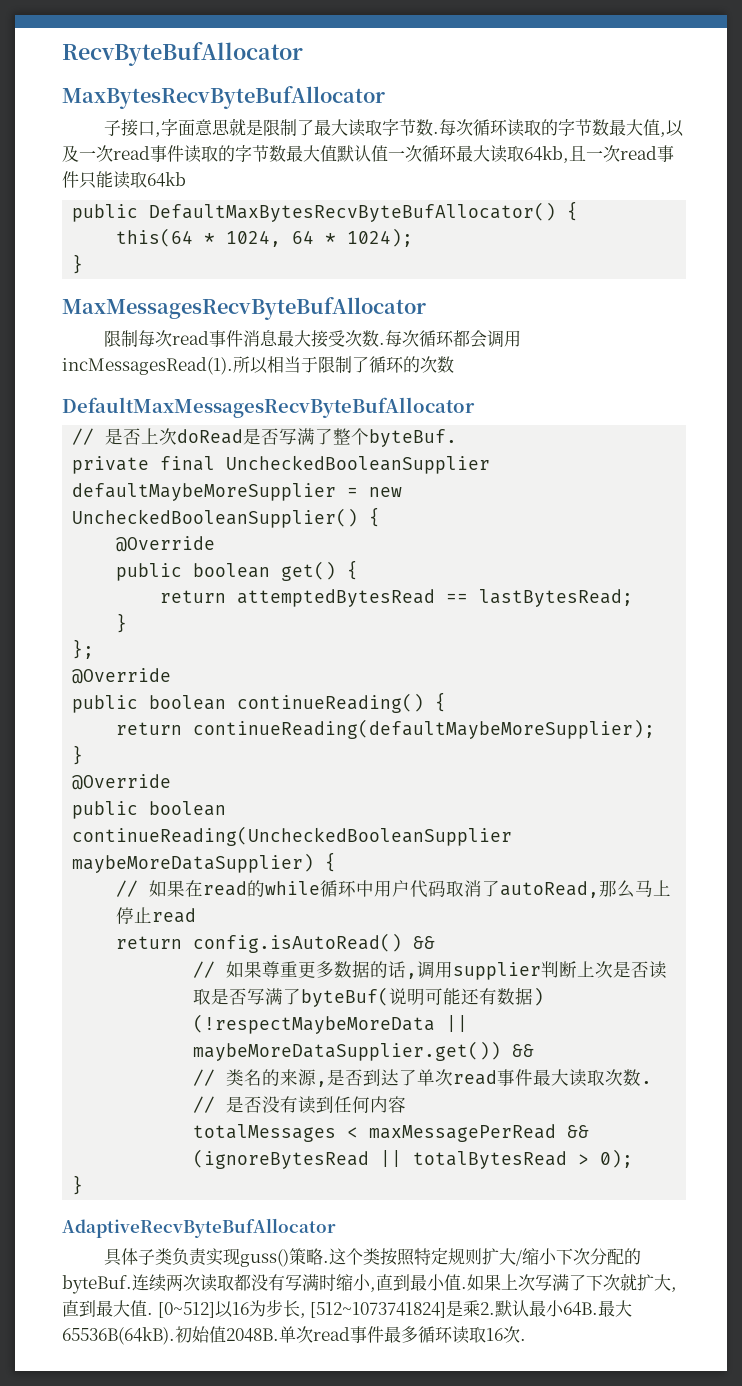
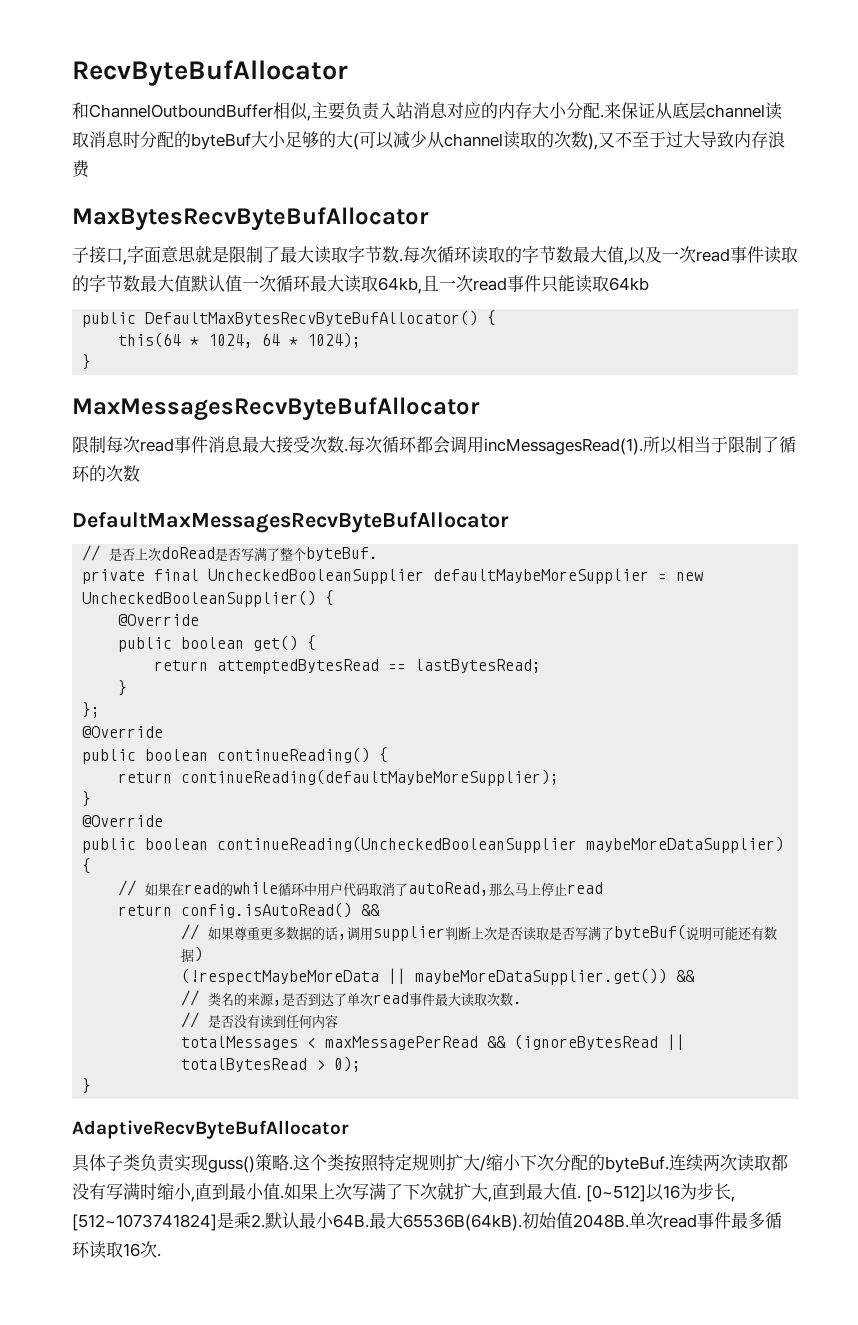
+ 和ChannelOutboundBuffer相似,主要负责入站消息对应的内存大小分配.来保证从底层channel读取消息时分配的byteBuf大小足够的大(可以减少从channel读取的次数),又不至于过大导致内存浪费

